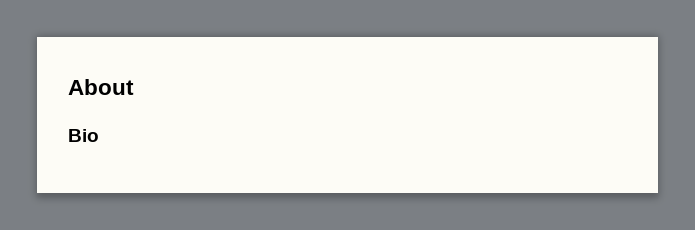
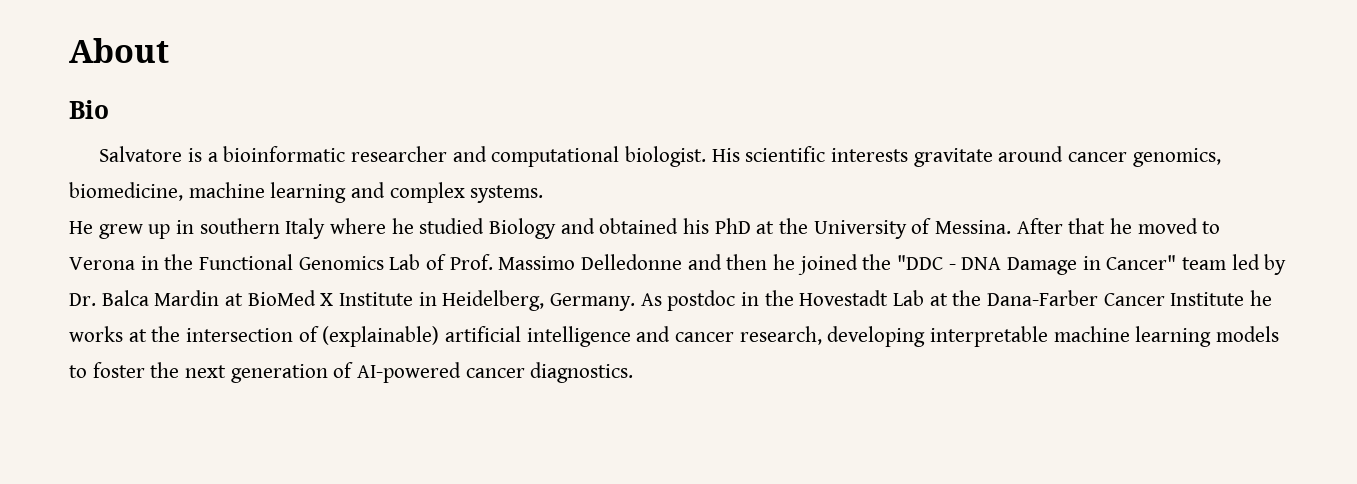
+ Salvatore is a bioinformatic researcher and computational biologist. His scientific interests gravitate around cancer genomics, biomedicine, machine learning and complex systems.
+ He grew up in southern Italy where he studied Biology and obtained his PhD at the University of Messina. After that he moved to Verona in the Functional Genomics Lab of Prof. Massimo Delledonne and then he joined the "DDC - DNA Damage in Cancer" team led by Dr. Balca Mardin at BioMed X Institute in Heidelberg, Germany. As postdoc in the Hovestadt Lab at the Dana-Farber Cancer Institute he works at the intersection of (explainable) artificial intelligence and cancer research, developing interpretable machine learning models to foster the next generation of AI-powered cancer diagnostics.

